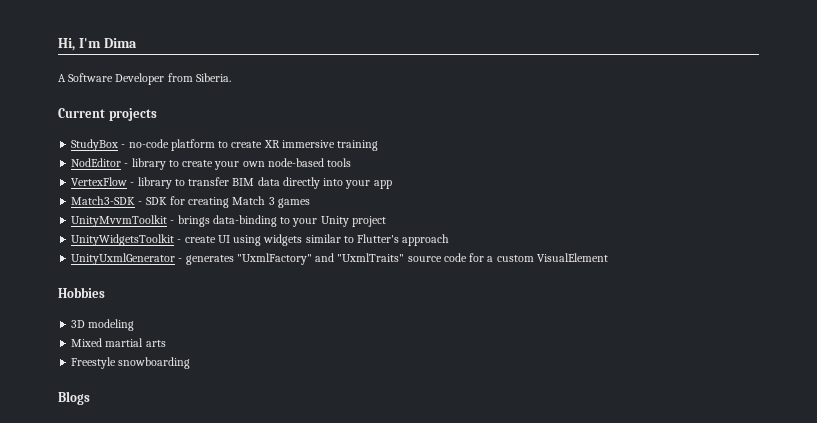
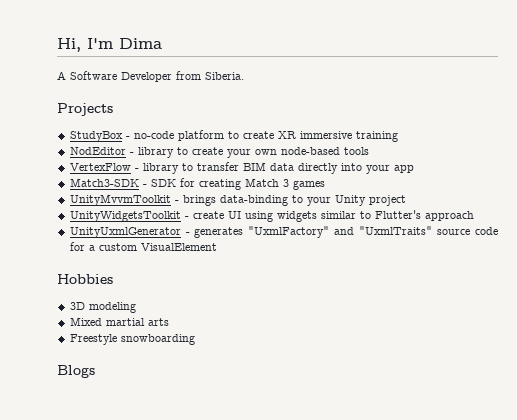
- Current projects
+ Projects

